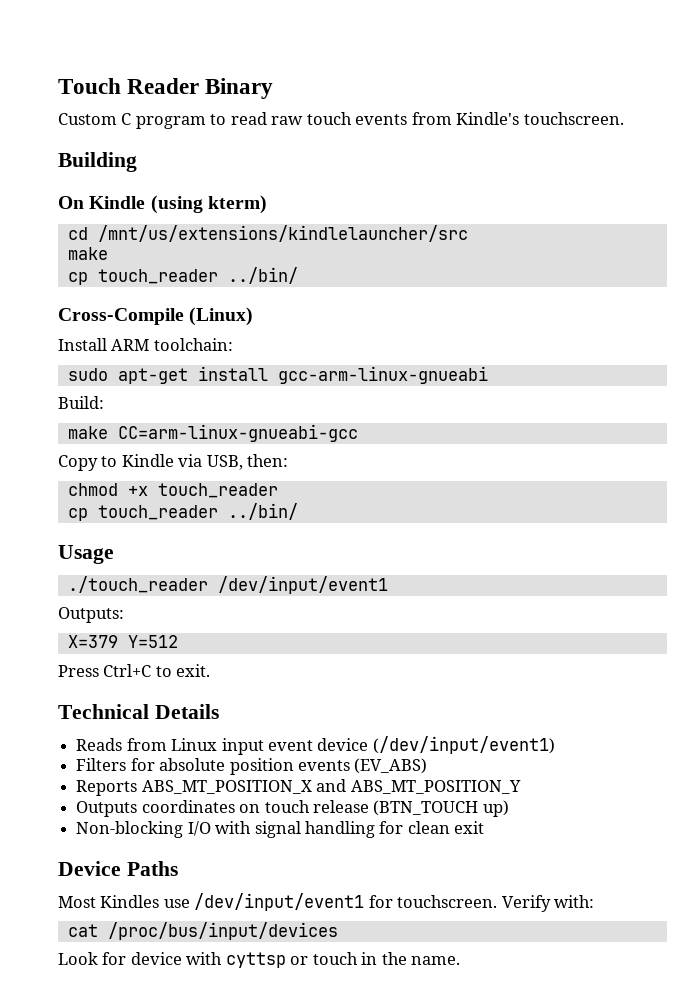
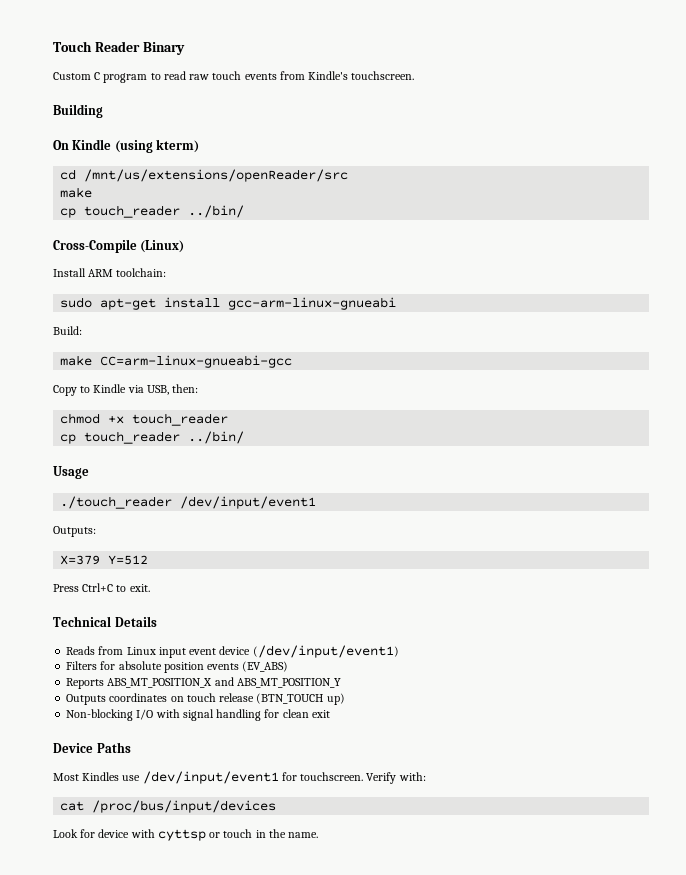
- cd /mnt/us/extensions/kindlelauncher/src
+ cd /mnt/us/extensions/openReader/src

